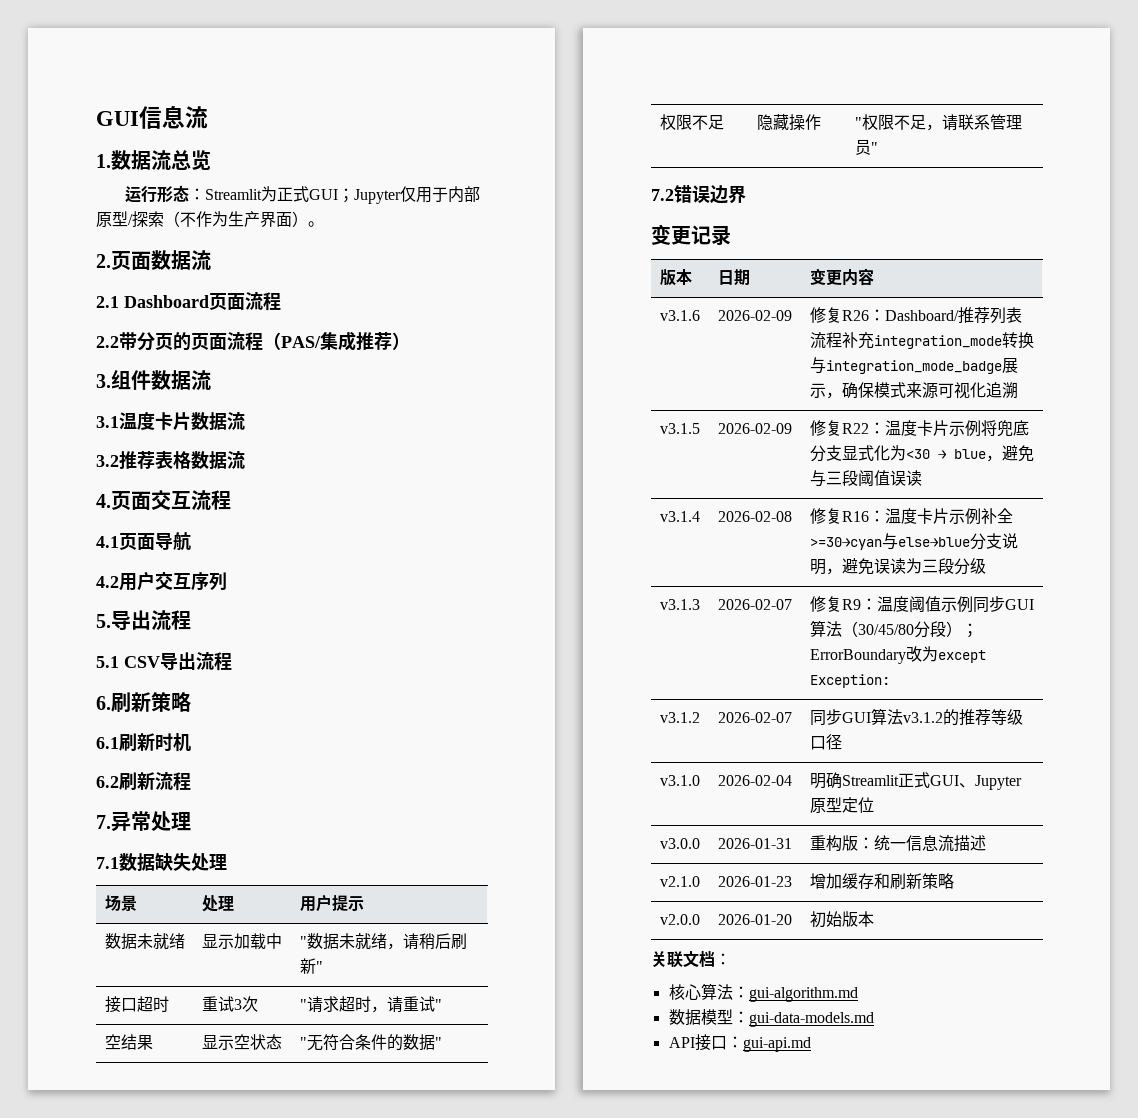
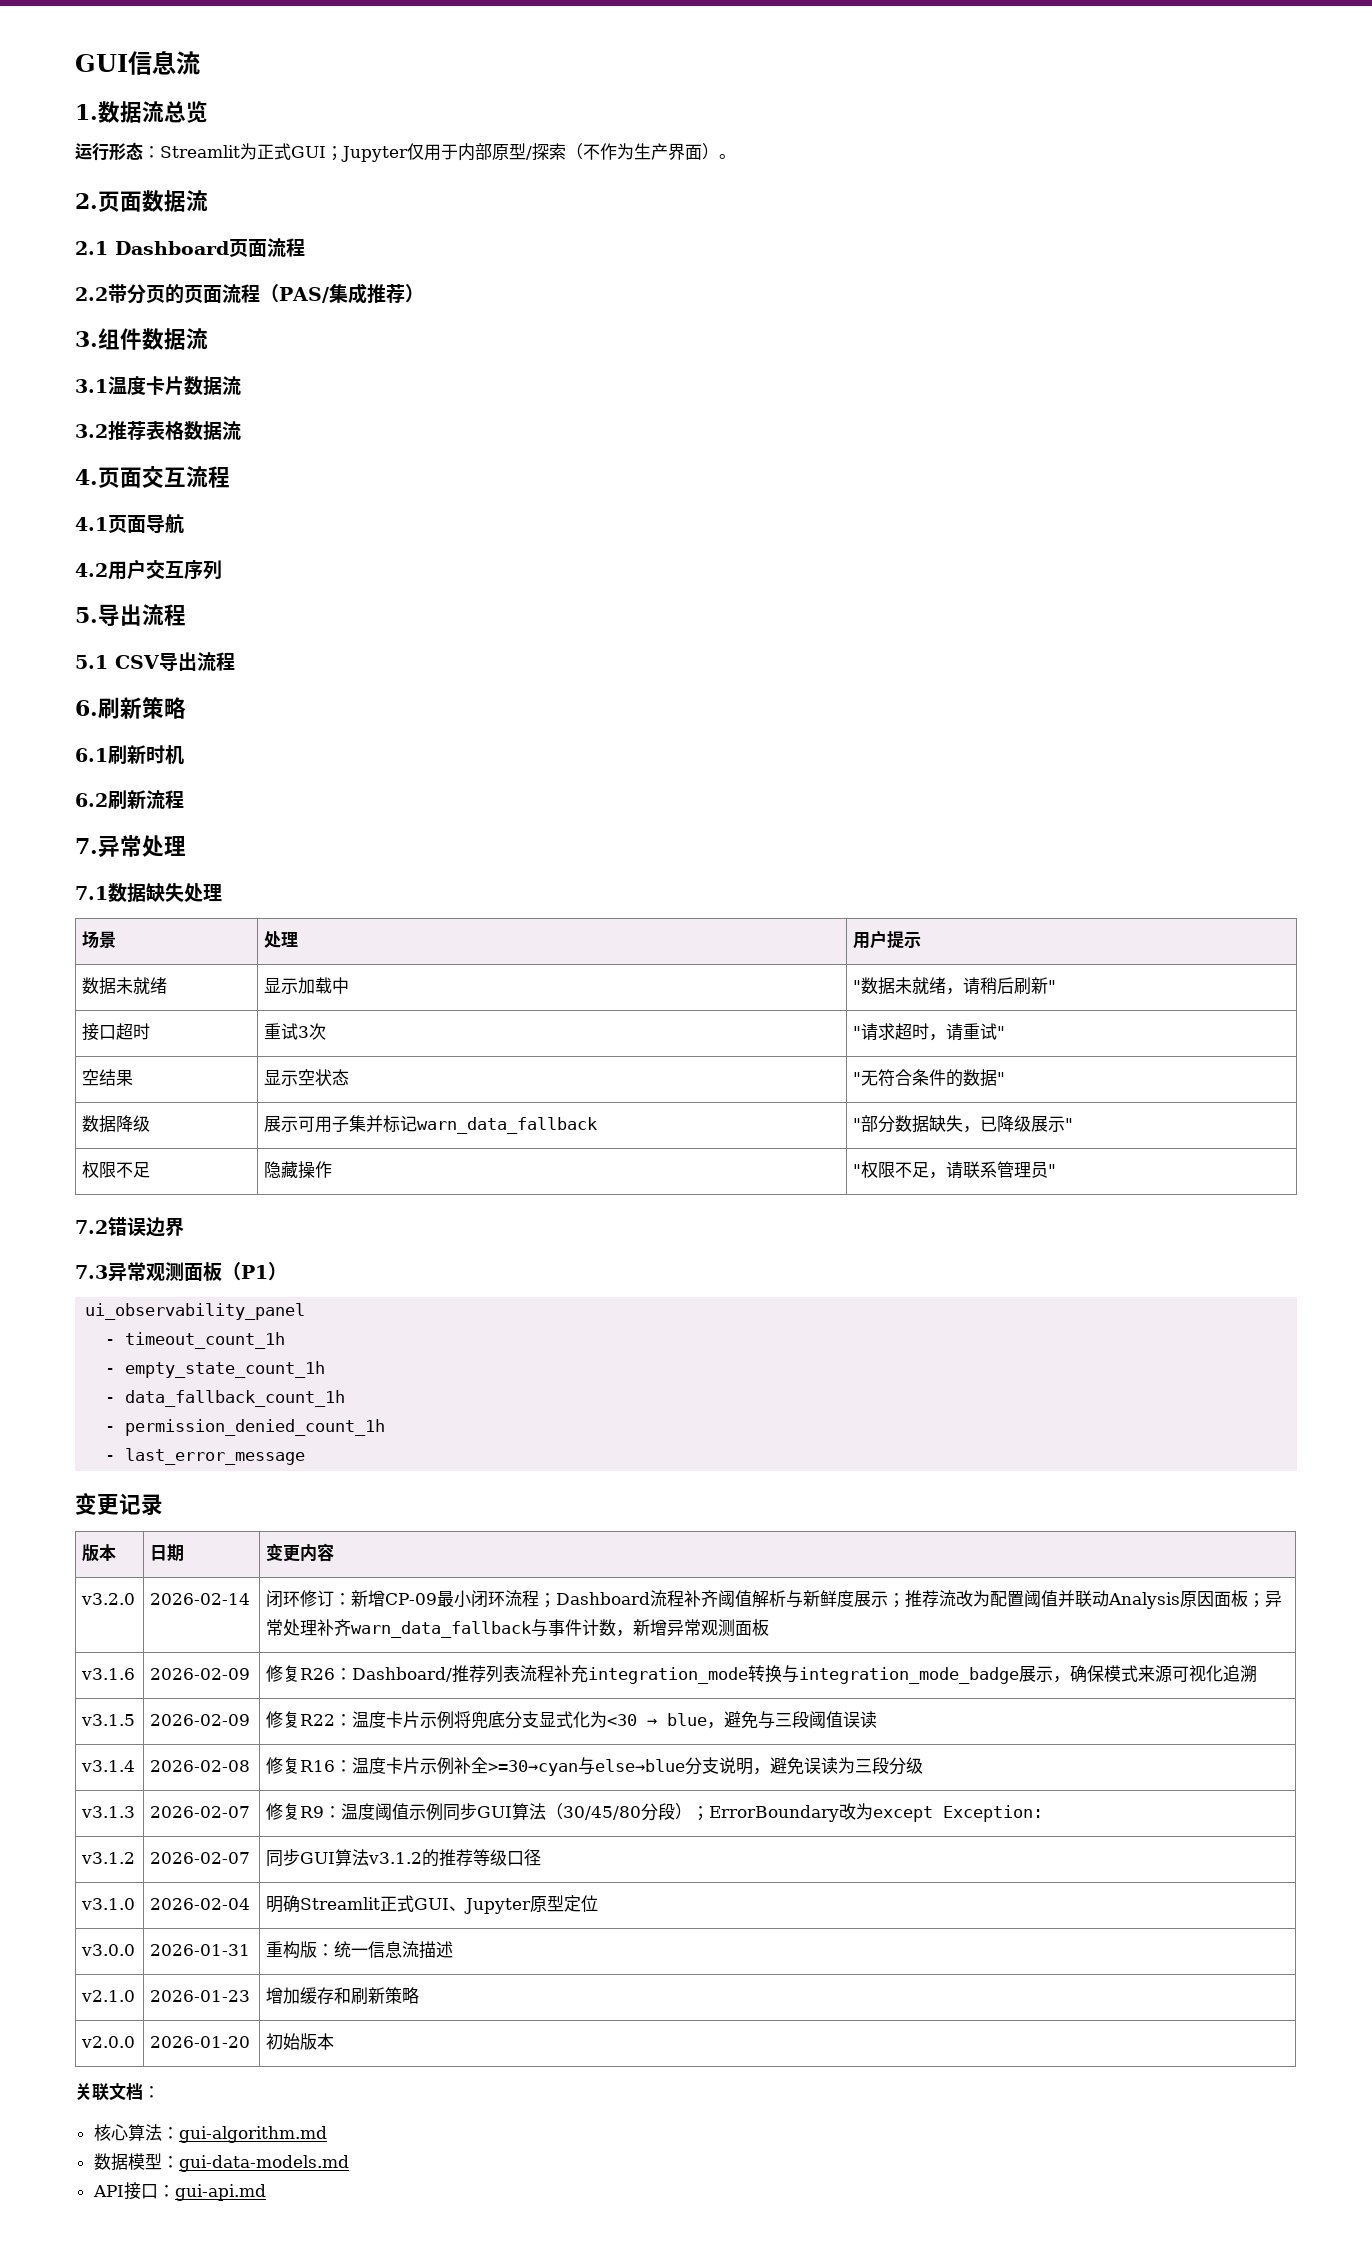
+ 数据降级 | 展示可用子集并标记warn_data_fallback | "部分数据缺失，已降级展示"
+ 7.3异常观测面板（P1）
+ ui_observability_panel
+ - timeout_count_1h
+ - empty_state_count_1h
+ - data_fallback_count_1h
+ - permission_denied_count_1h
+ - last_error_message
+ v3.2.0 | 2026-02-14 | 闭环修订：新增CP-09最小闭环流程；Dashboard流程补齐阈值解析与新鲜度展示；推荐流改为配置阈值并联动Analysis原因面板；异常处理补齐warn_data_fallback与事件计数，新增异常观测面板

